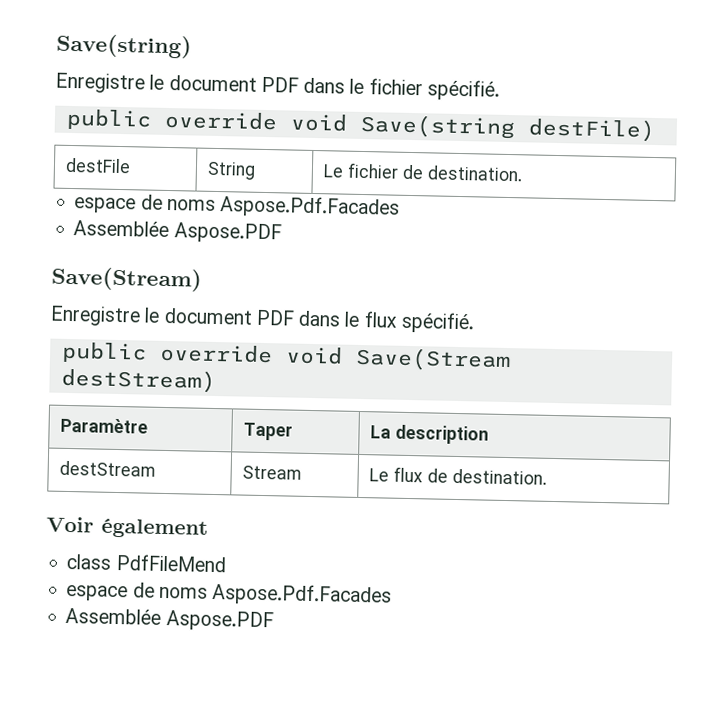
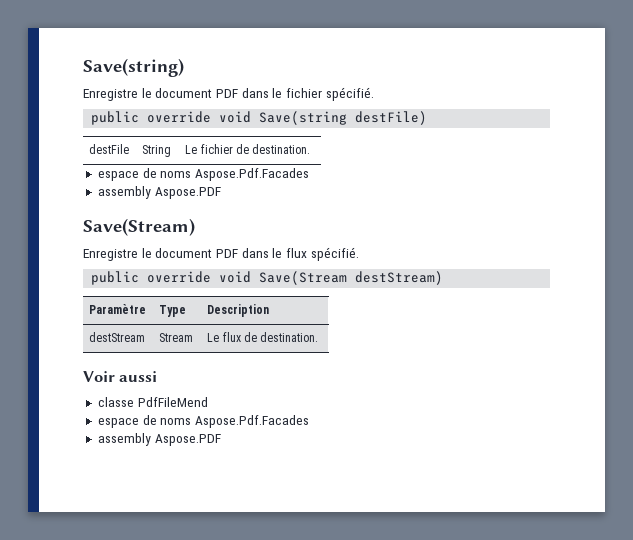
  destFile | String | Le fichier de destination.
  espace de noms Aspose.Pdf.Facades
- Assemblée Aspose.PDF
+ assembly Aspose.PDF
- Paramètre | Taper | La description
+ Paramètre | Type | Description
- Voir également
- class PdfFileMend
+ Voir aussi
+ classe PdfFileMend
  espace de noms Aspose.Pdf.Facades
- Assemblée Aspose.PDF
+ assembly Aspose.PDF

